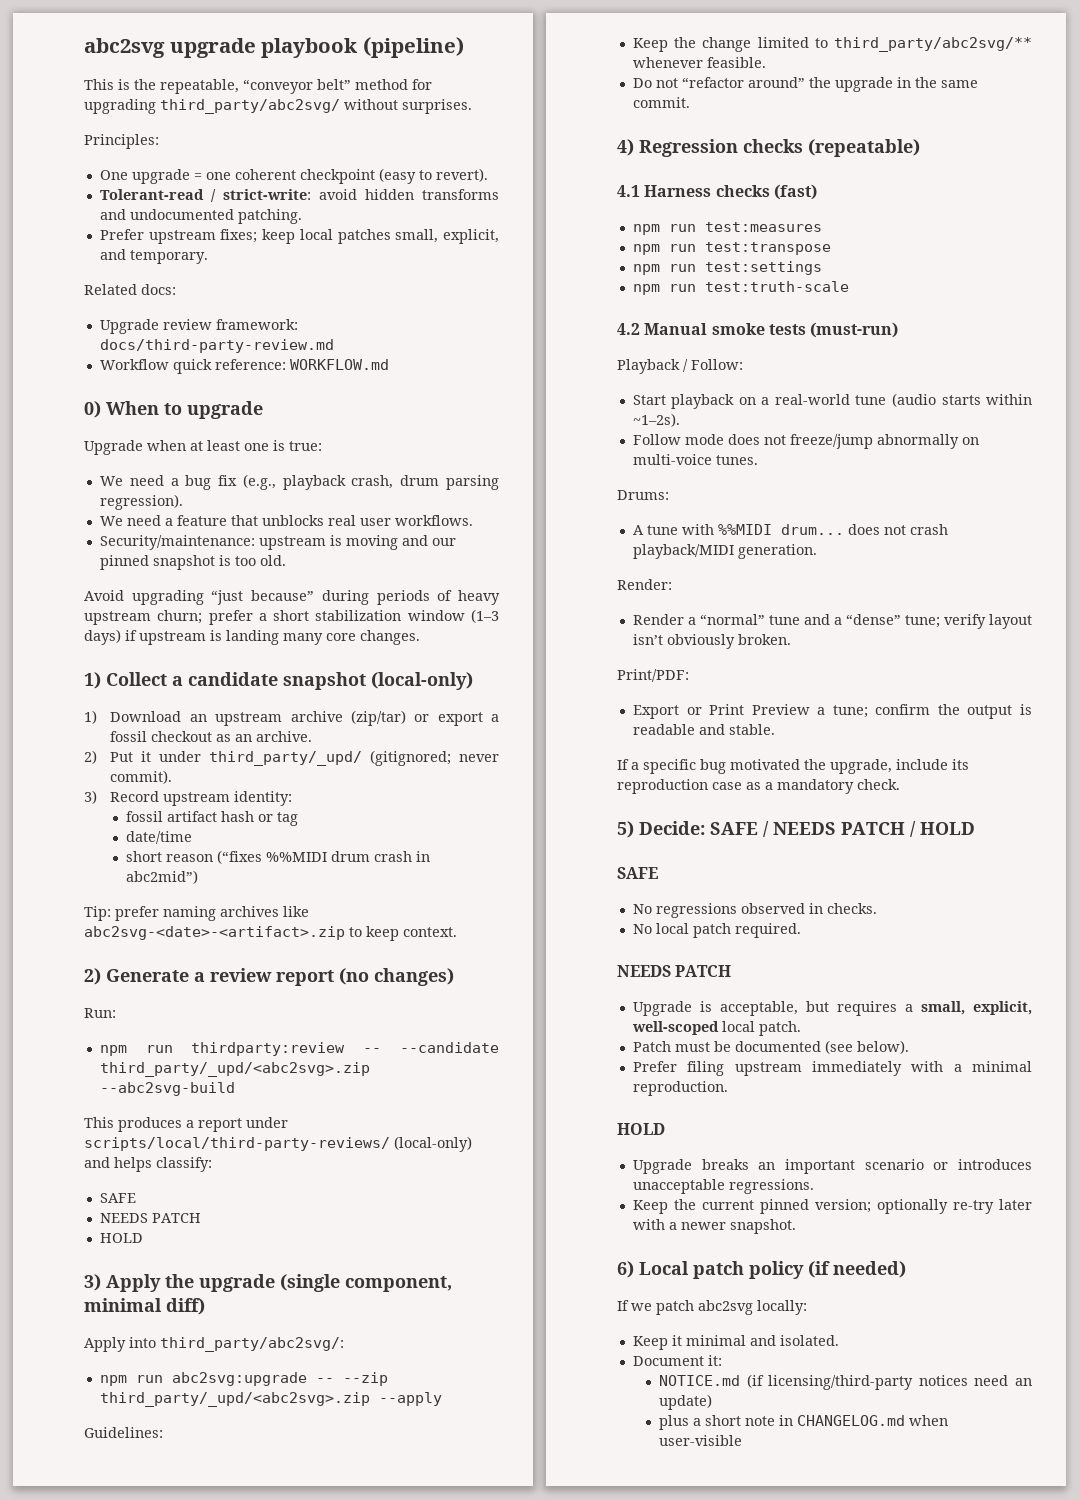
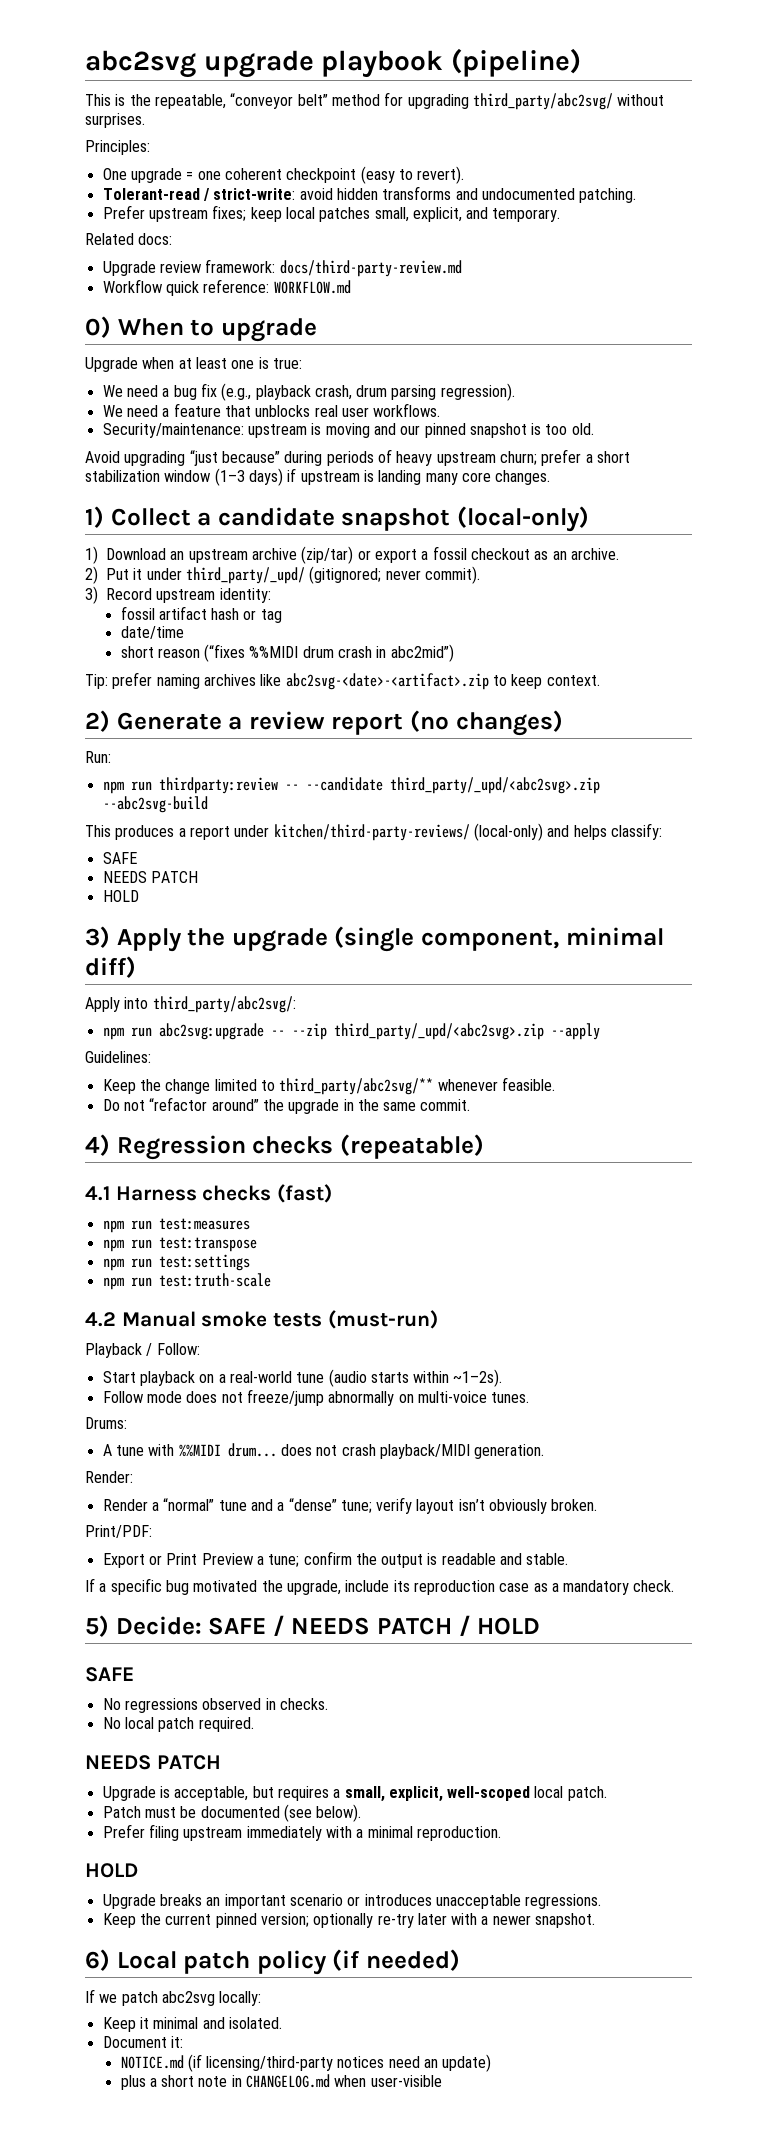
- This produces a report under scripts/local/third-party-reviews/ (local-only) and helps classify:
+ This produces a report under kitchen/third-party-reviews/ (local-only) and helps classify:

